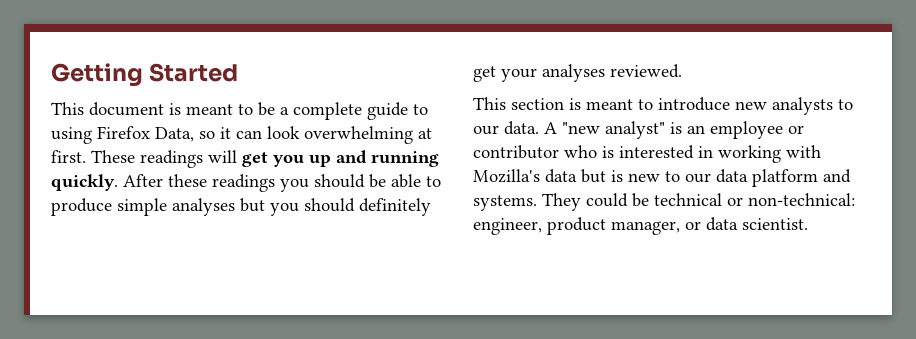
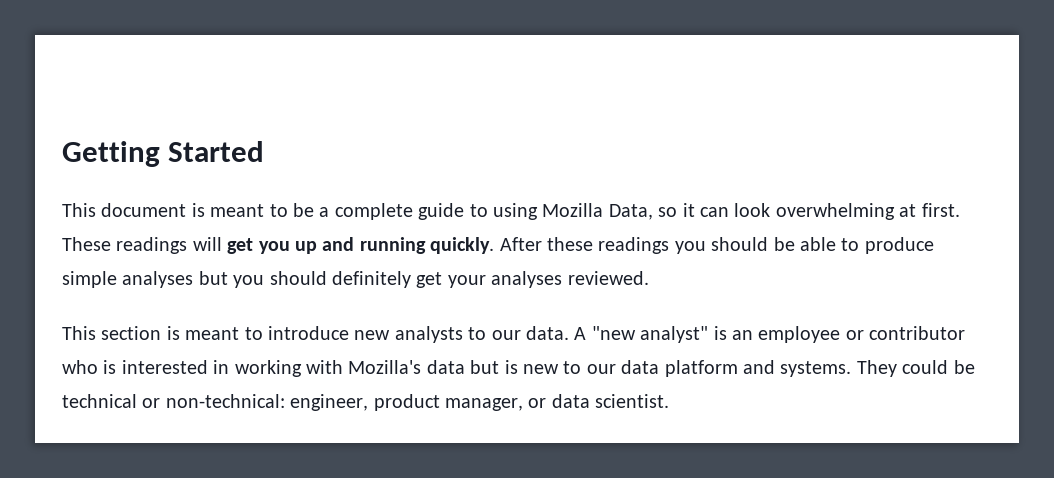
- This document is meant to be a complete guide to using Firefox Data, so it can look overwhelming at first.
+ This document is meant to be a complete guide to using Mozilla Data, so it can look overwhelming at first.

